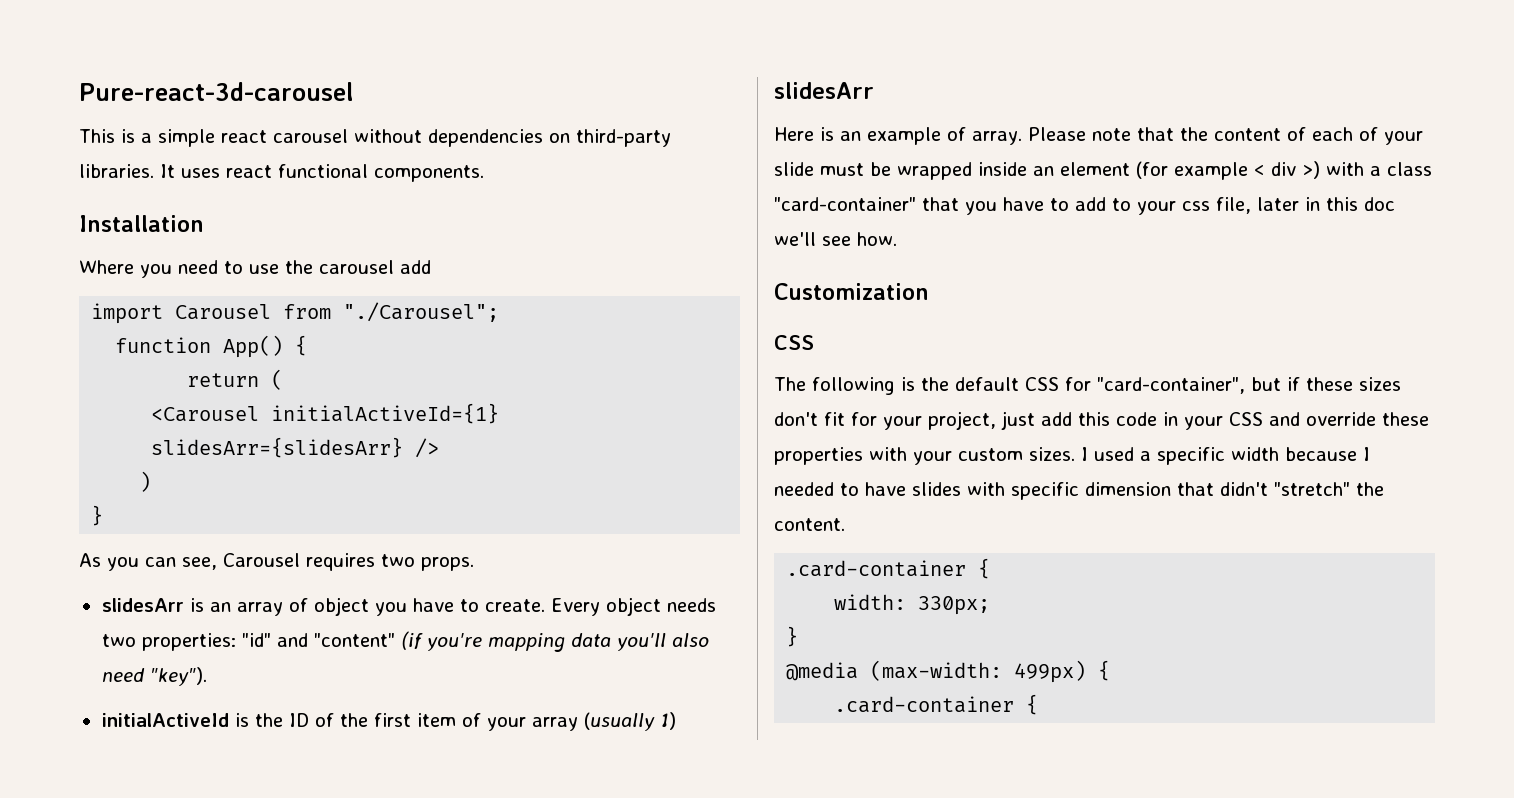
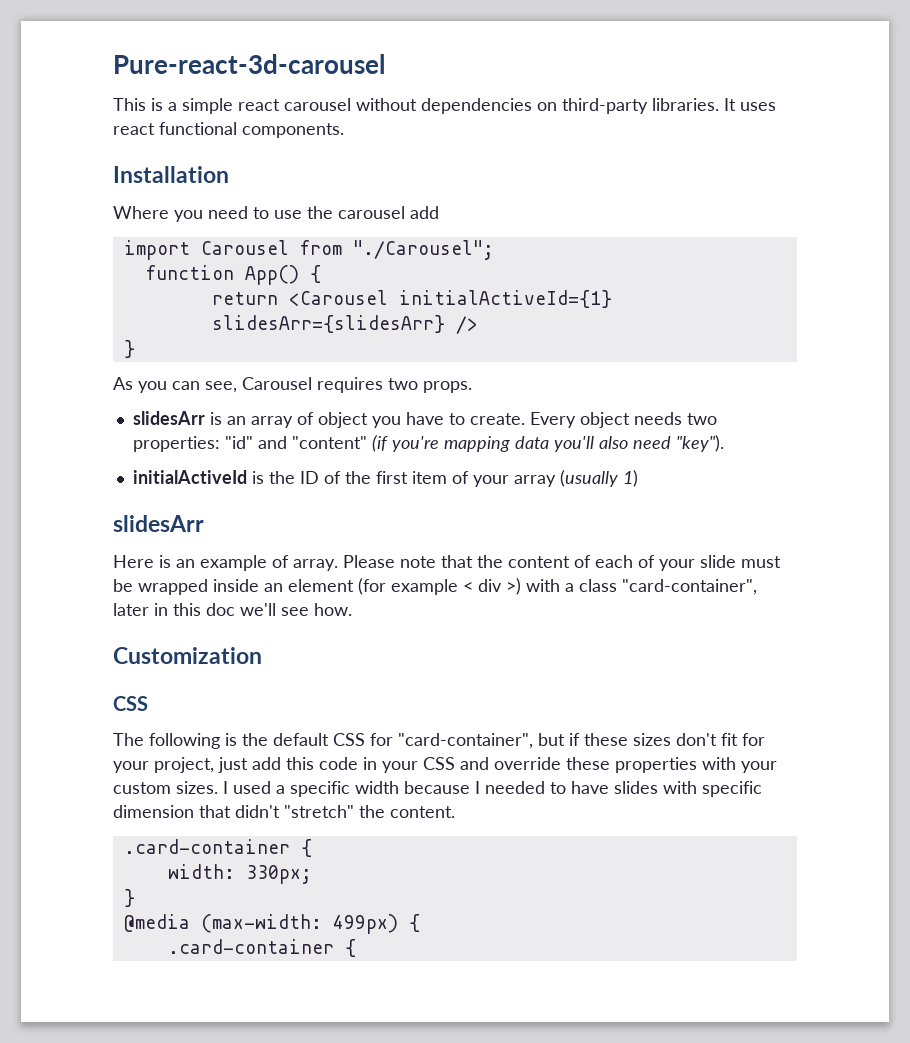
- return (
- <Carousel initialActiveId={1} slidesArr={slidesArr} />
+ return <Carousel initialActiveId={1} slidesArr={slidesArr} />
- )
- Please note that the content of each of your slide must be wrapped inside an element (for example < div >) with a class "card-container" that you have to add to your css file, later in this doc we'll see how.
+ Please note that the content of each of your slide must be wrapped inside an element (for example < div >) with a class "card-container", later in this doc we'll see how.

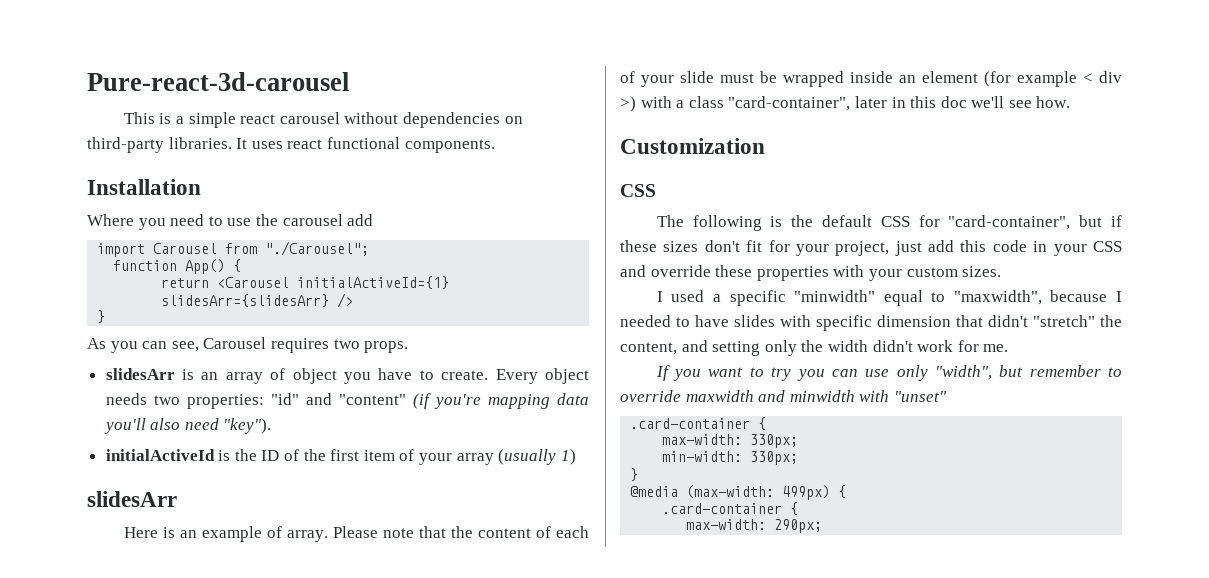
- The following is the default CSS for "card-container", but if these sizes don't fit for your project, just add this code in your CSS and override these properties with your custom sizes. I used a specific width because I needed to have slides with specific dimension that didn't "stretch" the content.
+ The following is the default CSS for "card-container", but if these sizes don't fit for your project, just add this code in your CSS and override these properties with your custom sizes.
+ I used a specific "minwidth" equal to "maxwidth", because I needed to have slides with specific dimension that didn't "stretch" the content, and setting only the width didn't work for me.
+ If you want to try you can use only "width", but remember to override maxwidth and minwidth with "unset"
  .card-container {
- width: 330px;
+ max-width: 330px;
+ min-width: 330px;
+ max-width: 290px;

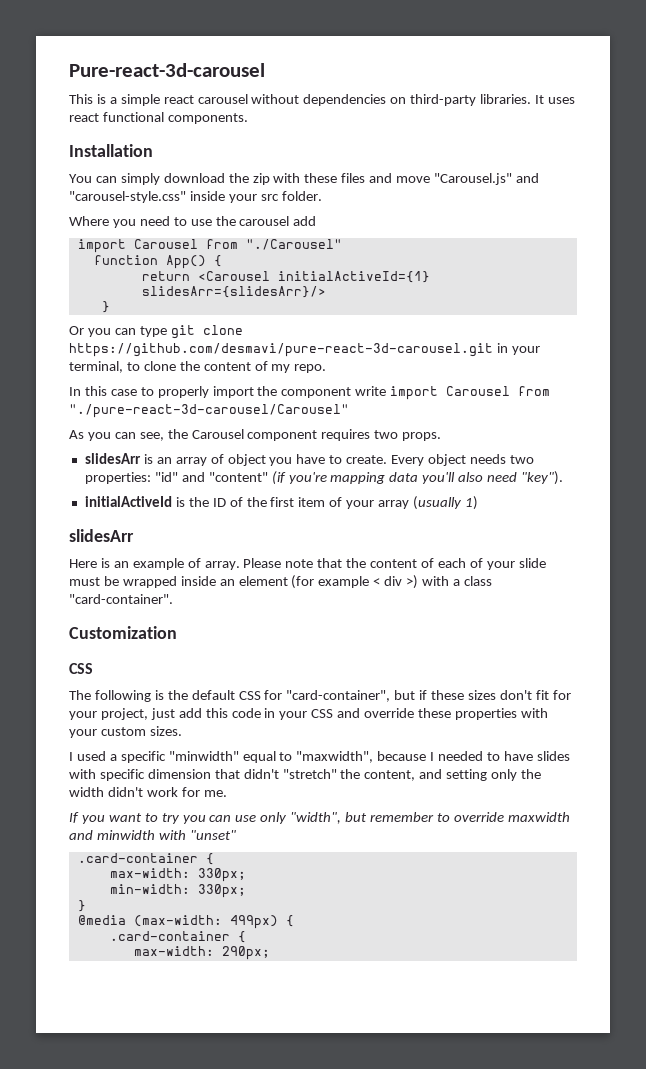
+ You can simply download the zip with these files and move "Carousel.js" and "carousel-style.css" inside your src folder.
- import Carousel from "./Carousel";
+ import Carousel from "./Carousel"
- return <Carousel initialActiveId={1} slidesArr={slidesArr} />
+ return <Carousel initialActiveId={1} slidesArr={slidesArr}/>
  }
+ Or you can type git clone https://github.com/desmavi/pure-react-3d-carousel.git in your terminal, to clone the content of my repo.
+ In this case to properly import the component write import Carousel from "./pure-react-3d-carousel/Carousel"
- As you can see, Carousel requires two props.
+ As you can see, the Carousel component requires two props.
- Please note that the content of each of your slide must be wrapped inside an element (for example < div >) with a class "card-container", later in this doc we'll see how.
+ Please note that the content of each of your slide must be wrapped inside an element (for example < div >) with a class "card-container".

